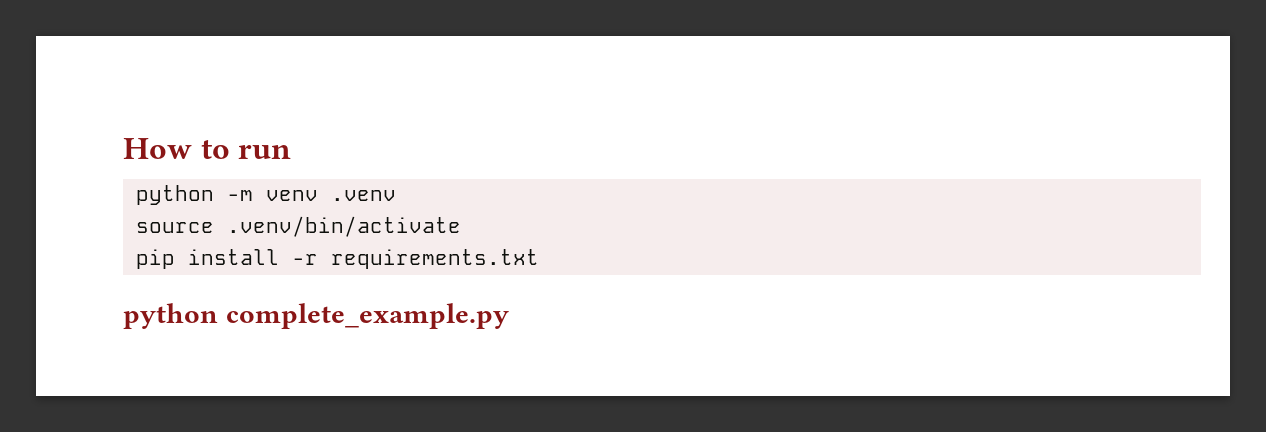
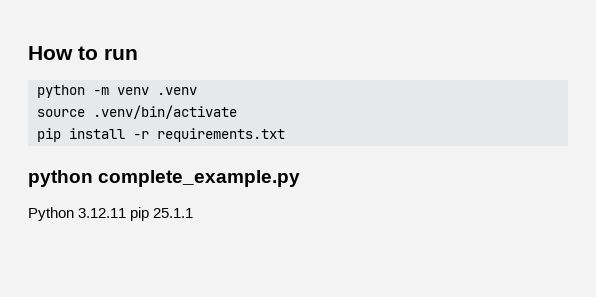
+ Python 3.12.11 pip 25.1.1

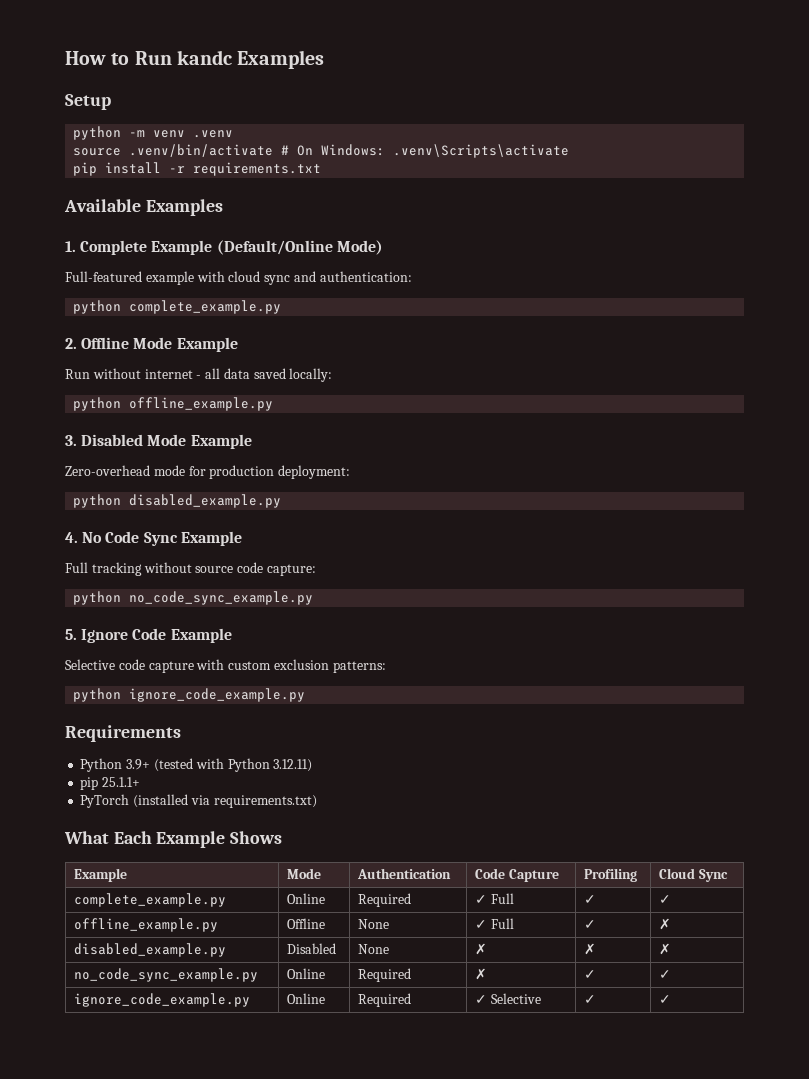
- How to run
+ How to Run kandc Examples
+ Setup
- source .venv/bin/activate
+ source .venv/bin/activate # On Windows: .venv\Scripts\activate
+ Available Examples
+ 1. Complete Example (Default/Online Mode)
+ Full-featured example with cloud sync and authentication:
  python complete_example.py
- Python 3.12.11 pip 25.1.1
+ 2. Offline Mode Example
+ Run without internet - all data saved locally:
+ python offline_example.py
+ 3. Disabled Mode Example
+ Zero-overhead mode for production deployment:
+ python disabled_example.py
+ 4. No Code Sync Example
+ Full tracking without source code capture:
+ python no_code_sync_example.py
+ 5. Ignore Code Example
+ Selective code capture with custom exclusion patterns:
+ python ignore_code_example.py
+ Requirements
+ Python 3.9+ (tested with Python 3.12.11)
+ pip 25.1.1+
+ PyTorch (installed via requirements.txt)
+ What Each Example Shows
+ Example | Mode | Authentication | Code Capture | Profiling | Cloud Sync
+ complete_example.py | Online | Required | ✓ Full | ✓ | ✓
+ offline_example.py | Offline | None | ✓ Full | ✓ | ✗
+ disabled_example.py | Disabled | None | ✗ | ✗ | ✗
+ no_code_sync_example.py | Online | Required | ✗ | ✓ | ✓
+ ignore_code_example.py | Online | Required | ✓ Selective | ✓ | ✓

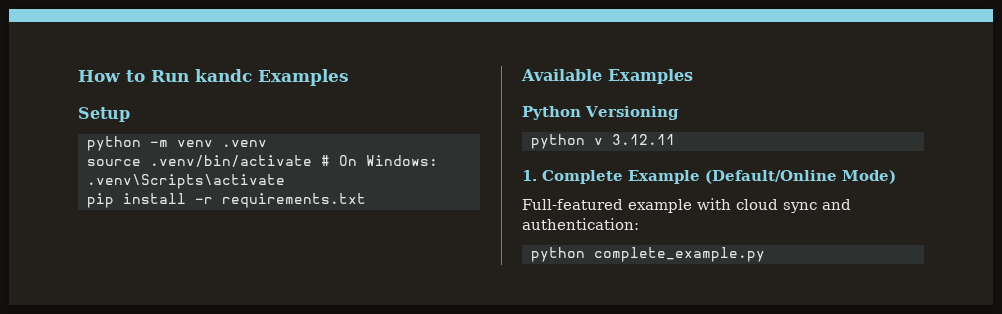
+ Python Versioning
+ python v 3.12.11
- 2. Offline Mode Example
- Run without internet - all data saved locally:
- python offline_example.py
- 3. Disabled Mode Example
- Zero-overhead mode for production deployment:
- python disabled_example.py
- 4. No Code Sync Example
- Full tracking without source code capture:
- python no_code_sync_example.py
- 5. Ignore Code Example
- Selective code capture with custom exclusion patterns:
- python ignore_code_example.py
- Requirements
- Python 3.9+ (tested with Python 3.12.11)
- pip 25.1.1+
- PyTorch (installed via requirements.txt)
- What Each Example Shows
- Example | Mode | Authentication | Code Capture | Profiling | Cloud Sync
- complete_example.py | Online | Required | ✓ Full | ✓ | ✓
- offline_example.py | Offline | None | ✓ Full | ✓ | ✗
- disabled_example.py | Disabled | None | ✗ | ✗ | ✗
- no_code_sync_example.py | Online | Required | ✗ | ✓ | ✓
- ignore_code_example.py | Online | Required | ✓ Selective | ✓ | ✓

